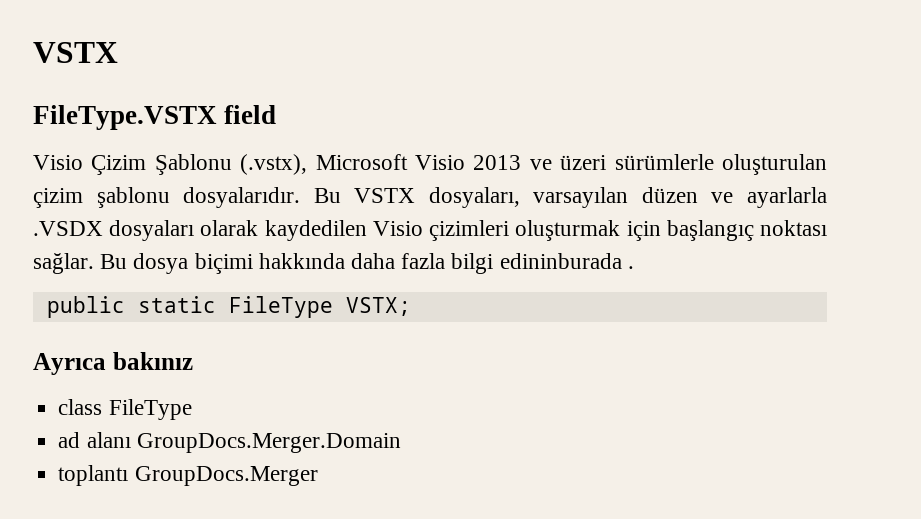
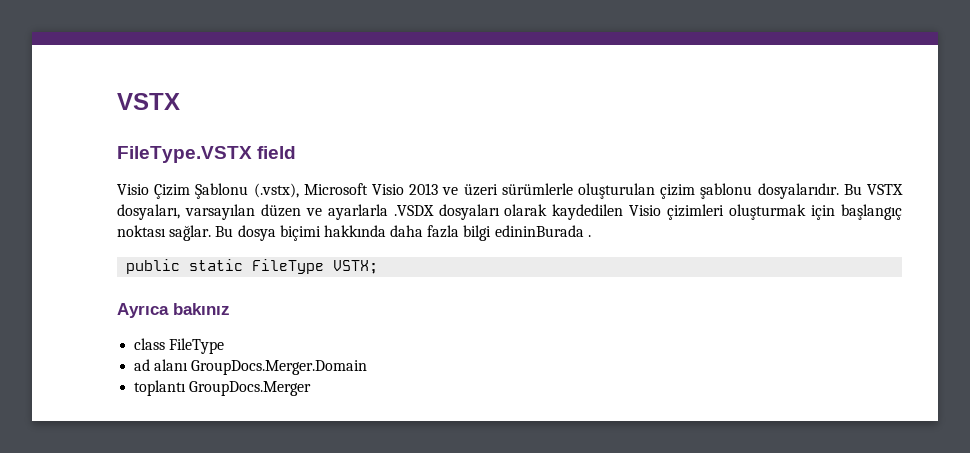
- Bu dosya biçimi hakkında daha fazla bilgi edininburada .
+ Bu dosya biçimi hakkında daha fazla bilgi edininBurada .

